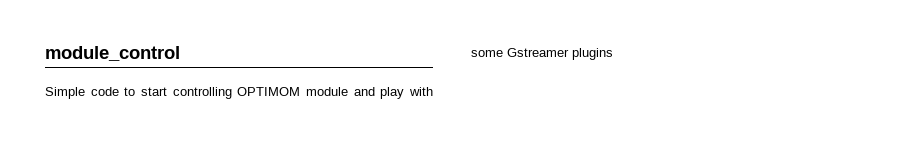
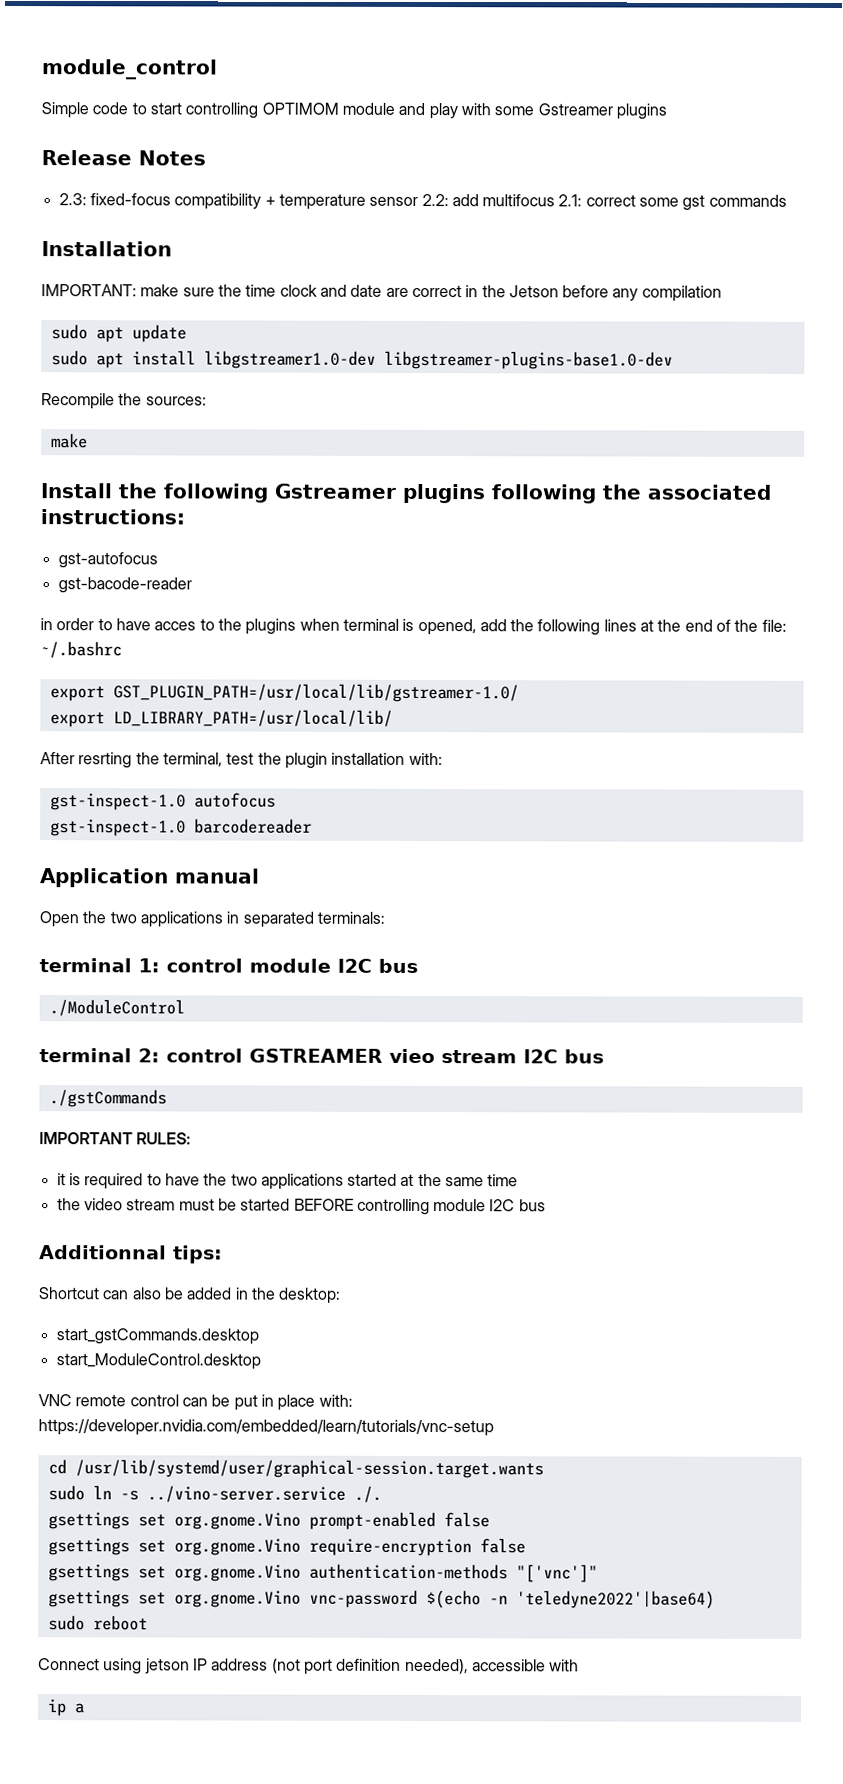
+ Release Notes
+ 2.3: fixed-focus compatibility + temperature sensor 2.2: add multifocus 2.1: correct some gst commands
+ Installation
+ IMPORTANT: make sure the time clock and date are correct in the Jetson before any compilation
+ sudo apt update
+ sudo apt install libgstreamer1.0-dev libgstreamer-plugins-base1.0-dev
+ Recompile the sources:
+ make
+ Install the following Gstreamer plugins following the associated instructions:
+ gst-autofocus
+ gst-bacode-reader
+ in order to have acces to the plugins when terminal is opened, add the following lines at the end of the file: ~/.bashrc
+ export GST_PLUGIN_PATH=/usr/local/lib/gstreamer-1.0/
+ export LD_LIBRARY_PATH=/usr/local/lib/
+ After resrting the terminal, test the plugin installation with:
+ gst-inspect-1.0 autofocus
+ gst-inspect-1.0 barcodereader
+ Application manual
+ Open the two applications in separated terminals:
+ terminal 1: control module I2C bus
+ ./ModuleControl
+ terminal 2: control GSTREAMER vieo stream I2C bus
+ ./gstCommands
+ IMPORTANT RULES:
+ it is required to have the two applications started at the same time
+ the video stream must be started BEFORE controlling module I2C bus
+ Additionnal tips:
+ Shortcut can also be added in the desktop:
+ start_gstCommands.desktop
+ start_ModuleControl.desktop
+ VNC remote control can be put in place with: https://developer.nvidia.com/embedded/learn/tutorials/vnc-setup
+ cd /usr/lib/systemd/user/graphical-session.target.wants
+ sudo ln -s ../vino-server.service ./.
+ gsettings set org.gnome.Vino prompt-enabled false
+ gsettings set org.gnome.Vino require-encryption false
+ gsettings set org.gnome.Vino authentication-methods "['vnc']"
+ gsettings set org.gnome.Vino vnc-password $(echo -n 'teledyne2022'|base64)
+ sudo reboot
+ Connect using jetson IP address (not port definition needed), accessible with
+ ip a

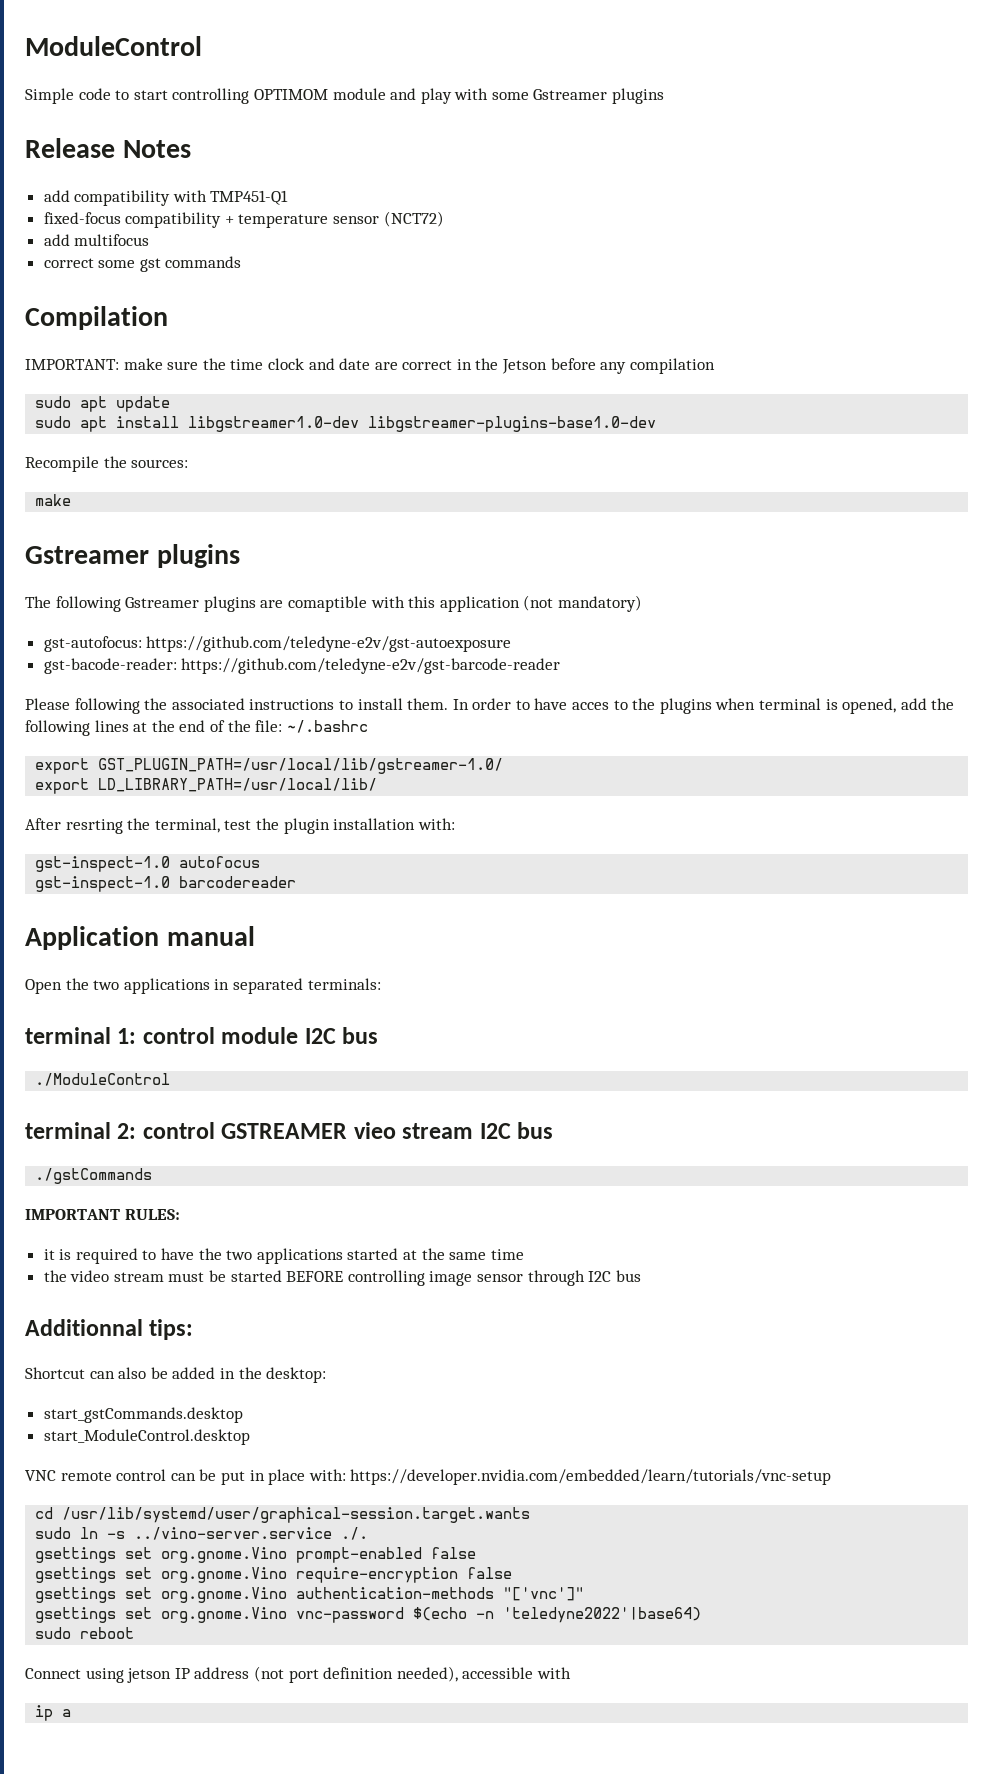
- module_control
+ ModuleControl
- 2.3: fixed-focus compatibility + temperature sensor 2.2: add multifocus 2.1: correct some gst commands
+ add compatibility with TMP451-Q1
+ fixed-focus compatibility + temperature sensor (NCT72)
+ add multifocus
+ correct some gst commands
- Installation
+ Compilation
  Recompile the sources:
  make
- Install the following Gstreamer plugins following the associated instructions:
- gst-autofocus
- gst-bacode-reader
- in order to have acces to the plugins when terminal is opened, add the following lines at the end of the file: ~/.bashrc
+ Gstreamer plugins
+ The following Gstreamer plugins are comaptible with this application (not mandatory)
+ gst-autofocus: https://github.com/teledyne-e2v/gst-autoexposure
+ gst-bacode-reader: https://github.com/teledyne-e2v/gst-barcode-reader
+ Please following the associated instructions to install them. In order to have acces to the plugins when terminal is opened, add the following lines at the end of the file: ~/.bashrc
- the video stream must be started BEFORE controlling module I2C bus
+ the video stream must be started BEFORE controlling image sensor through I2C bus

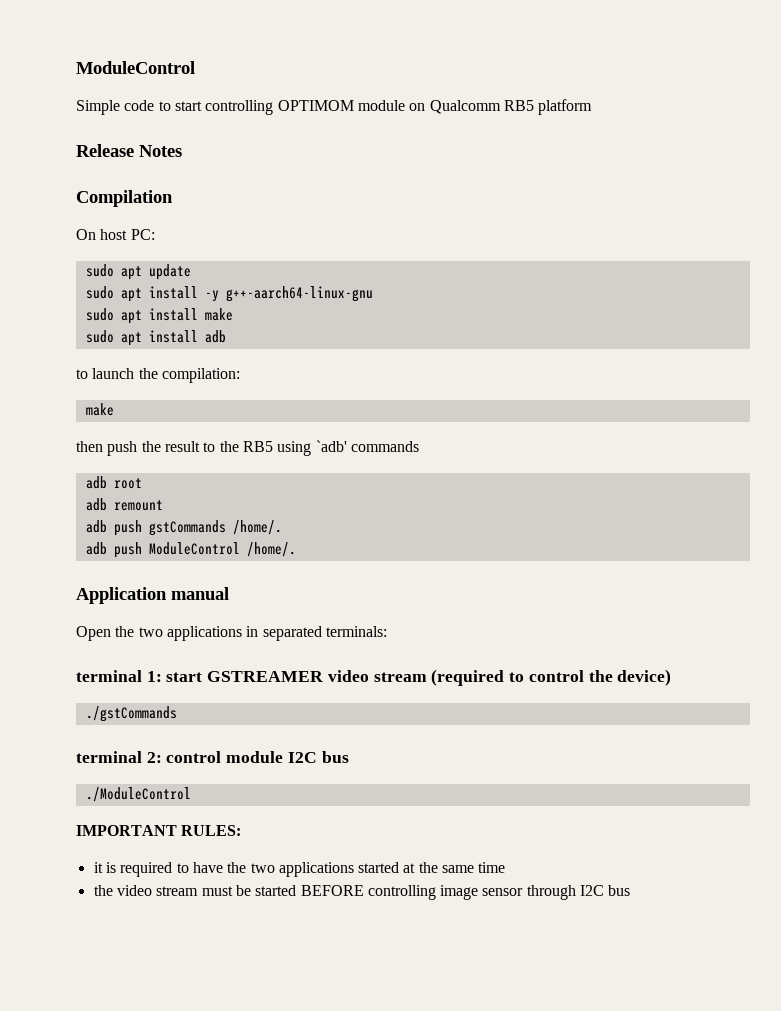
- Simple code to start controlling OPTIMOM module and play with some Gstreamer plugins
+ Simple code to start controlling OPTIMOM module on Qualcomm RB5 platform
  Release Notes
- add compatibility with TMP451-Q1
- fixed-focus compatibility + temperature sensor (NCT72)
- add multifocus
- correct some gst commands
  Compilation
- IMPORTANT: make sure the time clock and date are correct in the Jetson before any compilation
+ On host PC:
- sudo apt install libgstreamer1.0-dev libgstreamer-plugins-base1.0-dev
- Recompile the sources:
+ sudo apt install -y g++-aarch64-linux-gnu
+ sudo apt install make
+ sudo apt install adb
+ to launch the compilation:
  make
- Gstreamer plugins
- The following Gstreamer plugins are comaptible with this application (not mandatory)
- gst-autofocus: https://github.com/teledyne-e2v/gst-autoexposure
- gst-bacode-reader: https://github.com/teledyne-e2v/gst-barcode-reader
- Please following the associated instructions to install them. In order to have acces to the plugins when terminal is opened, add the following lines at the end of the file: ~/.bashrc
- export GST_PLUGIN_PATH=/usr/local/lib/gstreamer-1.0/
- export LD_LIBRARY_PATH=/usr/local/lib/
- After resrting the terminal, test the plugin installation with:
- gst-inspect-1.0 autofocus
- gst-inspect-1.0 barcodereader
+ then push the result to the RB5 using `adb' commands
+ adb root
+ adb remount
+ adb push gstCommands /home/.
+ adb push ModuleControl /home/.
- terminal 1: control module I2C bus
+ terminal 1: start GSTREAMER video stream (required to control the device)
+ ./gstCommands
+ terminal 2: control module I2C bus
- terminal 2: control GSTREAMER vieo stream I2C bus
- ./gstCommands
- Additionnal tips:
- Shortcut can also be added in the desktop:
- start_gstCommands.desktop
- start_ModuleControl.desktop
- VNC remote control can be put in place with: https://developer.nvidia.com/embedded/learn/tutorials/vnc-setup
- cd /usr/lib/systemd/user/graphical-session.target.wants
- sudo ln -s ../vino-server.service ./.
- gsettings set org.gnome.Vino prompt-enabled false
- gsettings set org.gnome.Vino require-encryption false
- gsettings set org.gnome.Vino authentication-methods "['vnc']"
- gsettings set org.gnome.Vino vnc-password $(echo -n 'teledyne2022'|base64)
- sudo reboot
- Connect using jetson IP address (not port definition needed), accessible with
- ip a

